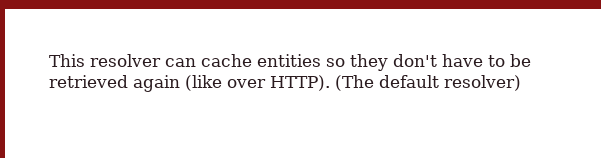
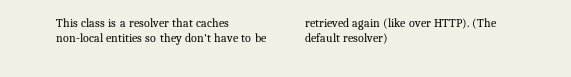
- This resolver can cache entities so they don't have to be retrieved again (like over HTTP).
+ This class is a resolver that caches non-local entities so they don't have to be retrieved again (like over HTTP).

